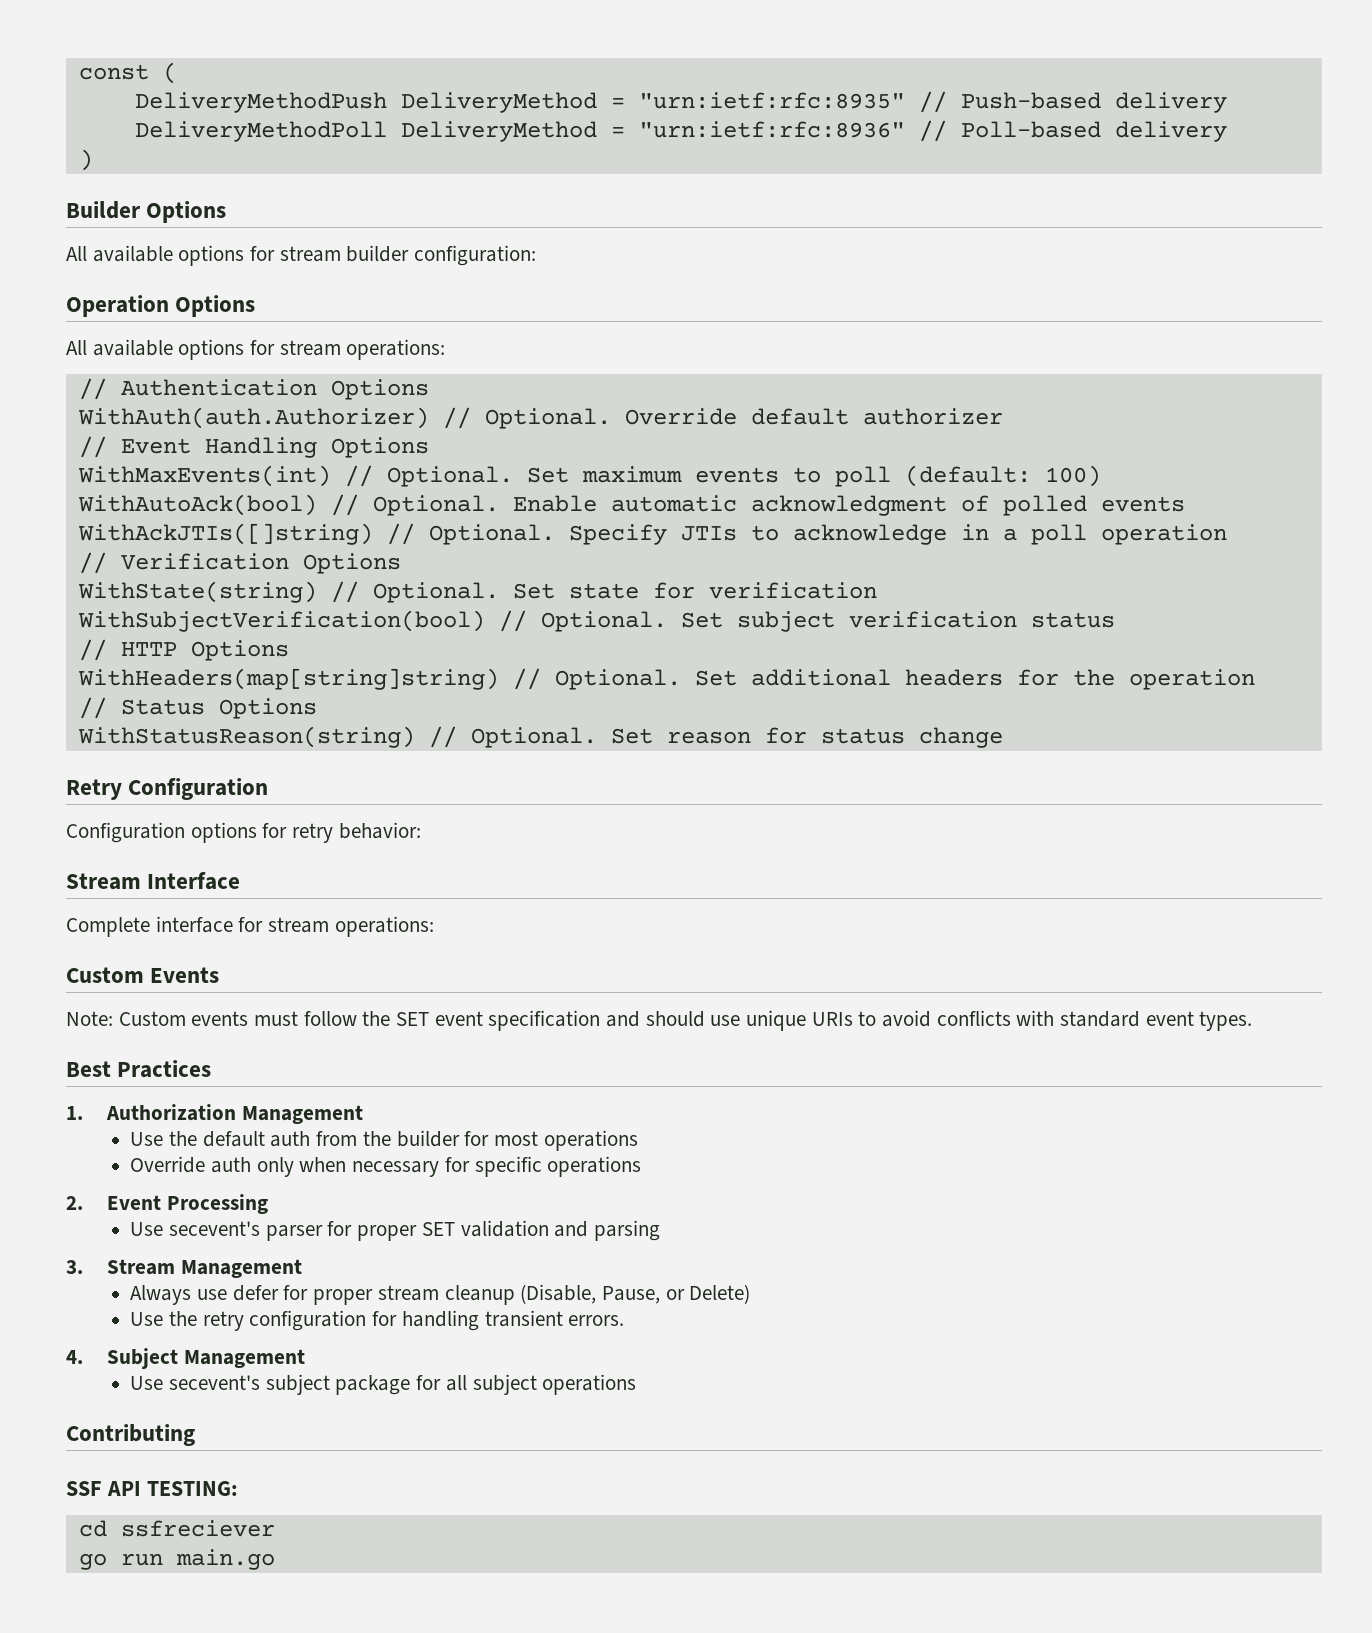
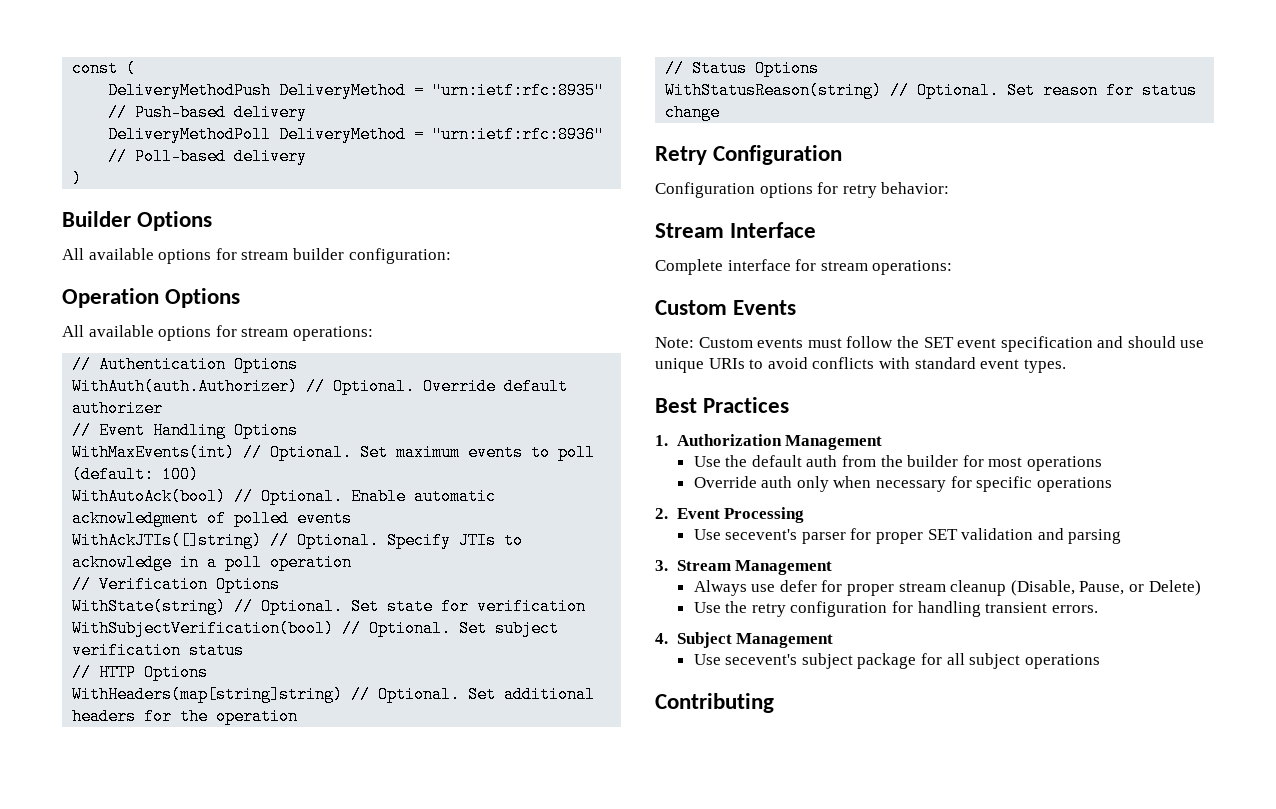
- SSF API TESTING:
- cd ssfreciever
- go run main.go

